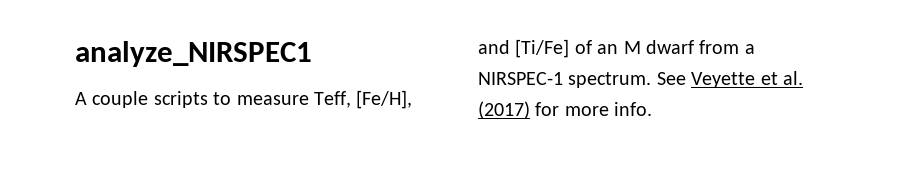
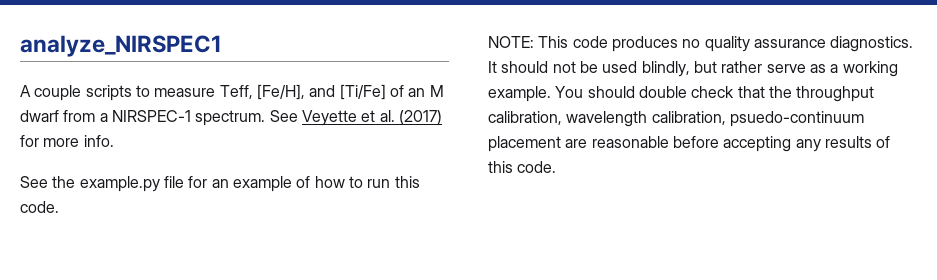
+ See the example.py file for an example of how to run this code.
+ NOTE: This code produces no quality assurance diagnostics. It should not be used blindly, but rather serve as a working example. You should double check that the throughput calibration, wavelength calibration, psuedo-continuum placement are reasonable before accepting any results of this code.

